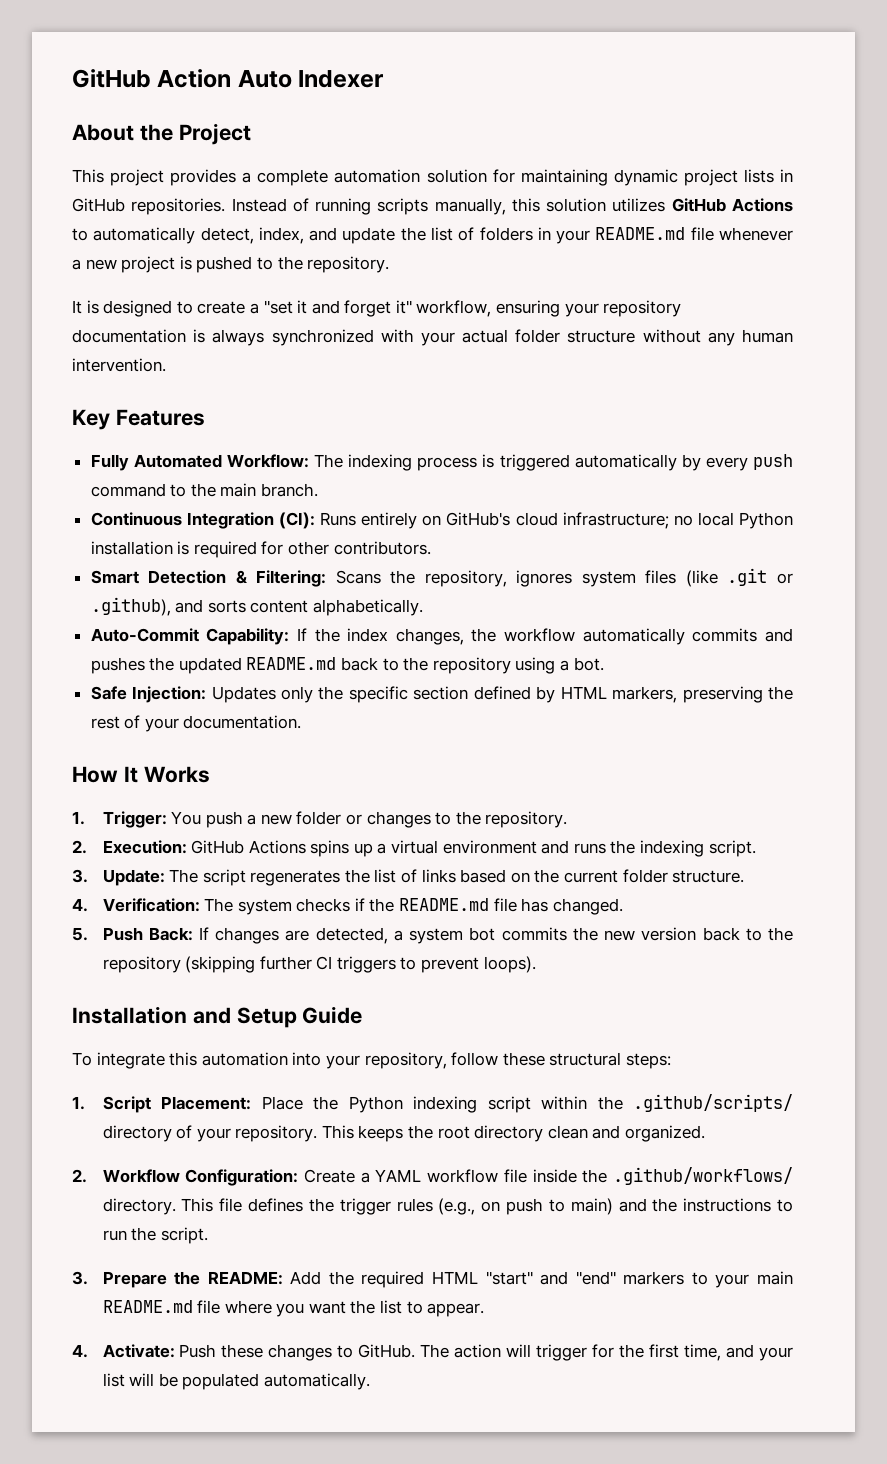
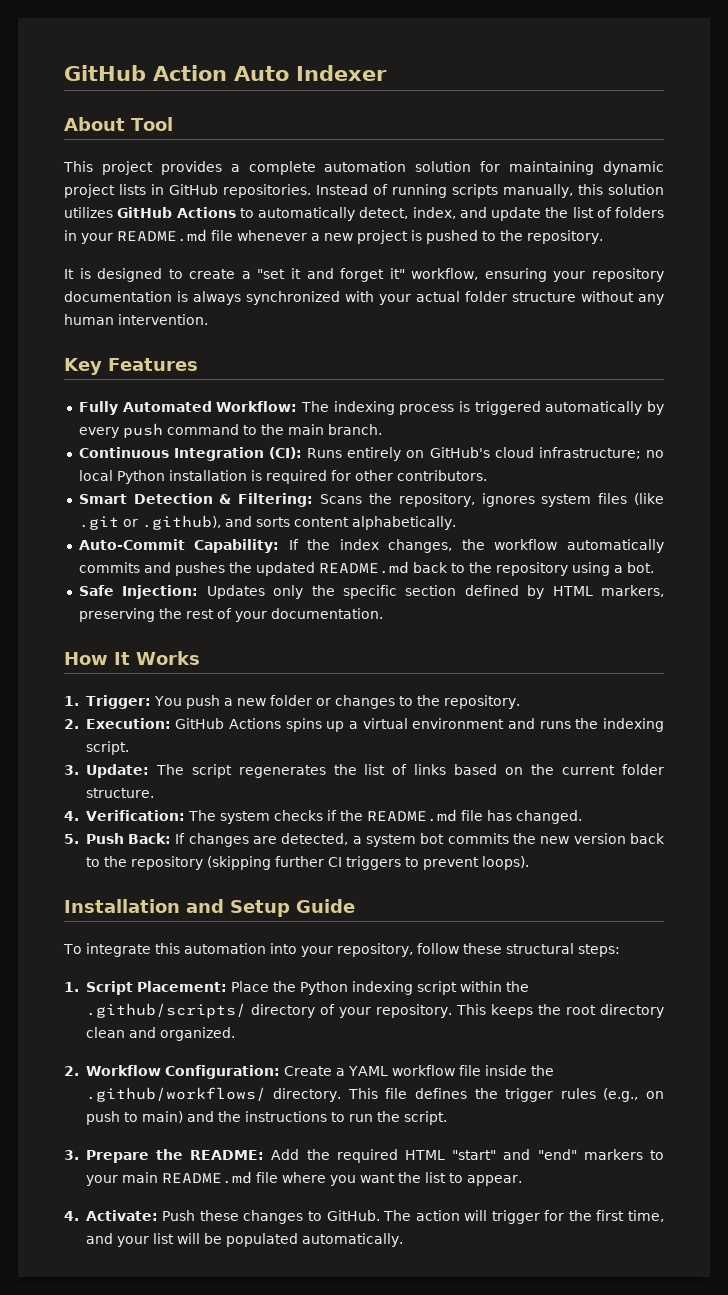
- About the Project
+ About Tool

